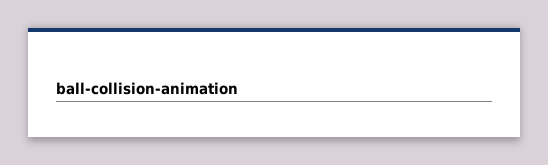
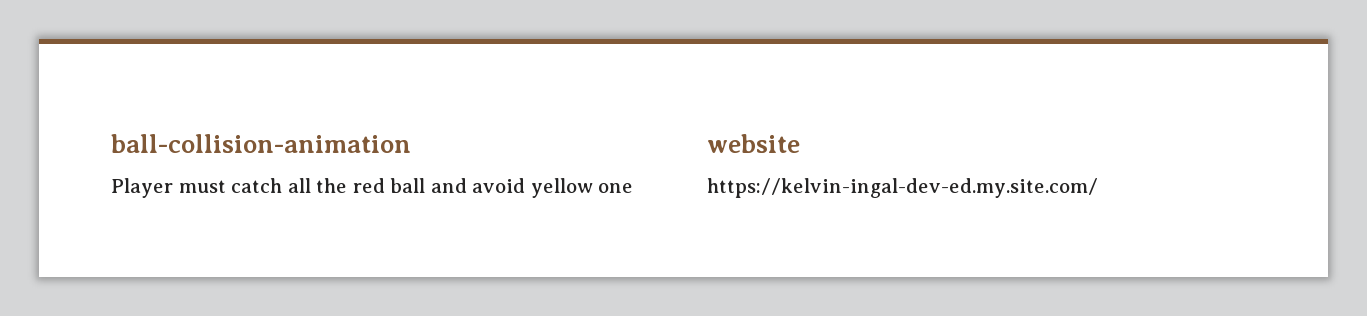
+ Player must catch all the red ball and avoid yellow one
+ website
+ https://kelvin-ingal-dev-ed.my.site.com/

